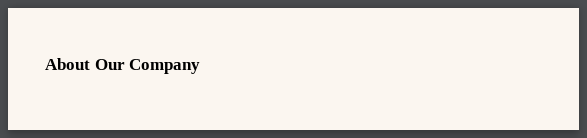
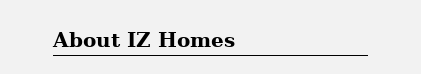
- About Our Company
+ About IZ Homes

